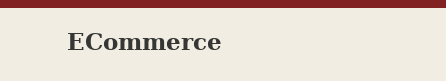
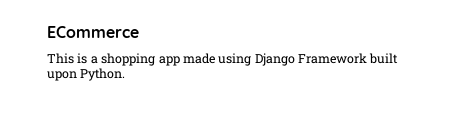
+ This is a shopping app made using Django Framework built upon Python.

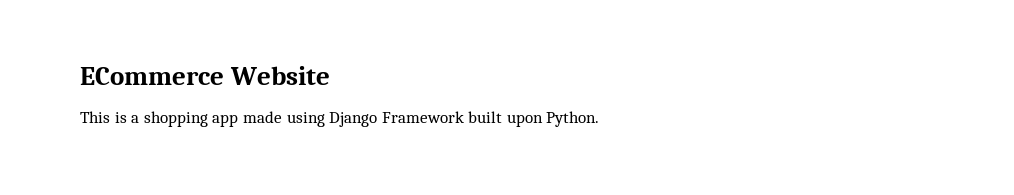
- ECommerce
+ ECommerce Website

